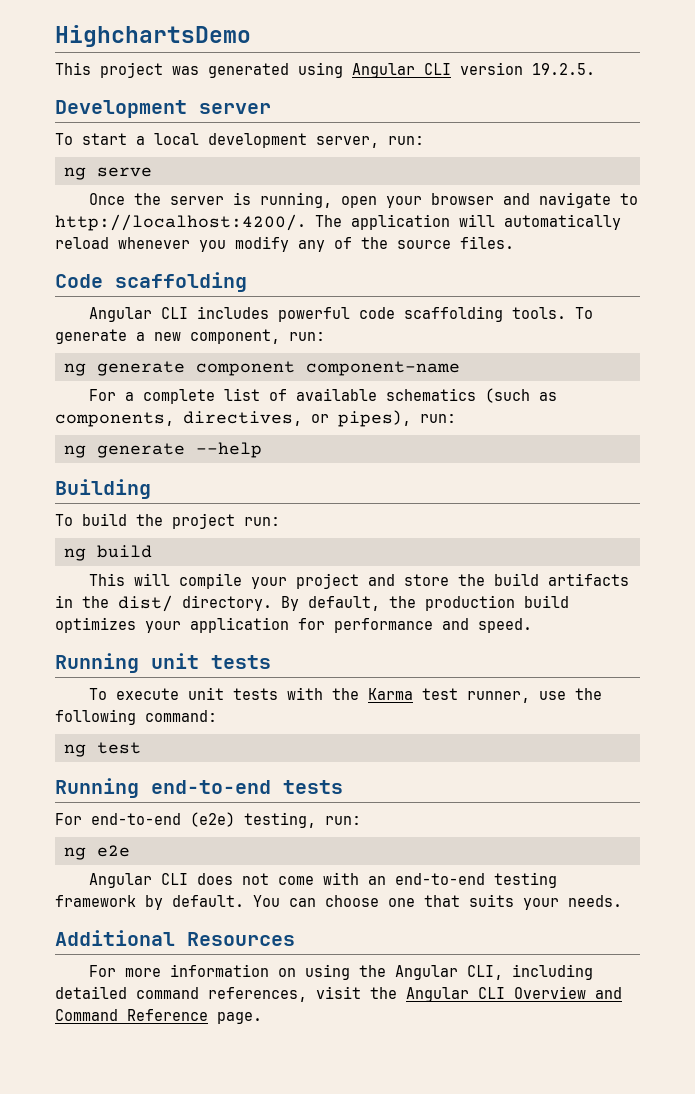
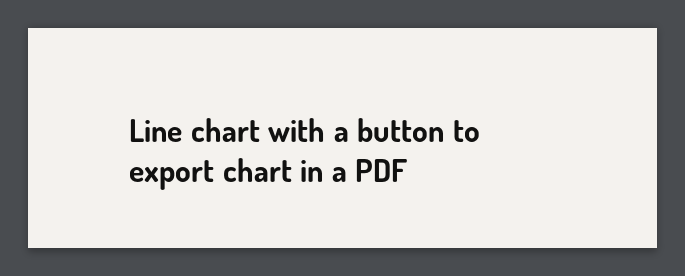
- HighchartsDemo
- This project was generated using Angular CLI version 19.2.5.
- Development server
- To start a local development server, run:
- ng serve
- Once the server is running, open your browser and navigate to http://localhost:4200/. The application will automatically reload whenever you modify any of the source files.
- Code scaffolding
- Angular CLI includes powerful code scaffolding tools. To generate a new component, run:
- ng generate component component-name
- For a complete list of available schematics (such as components, directives, or pipes), run:
- ng generate --help
- Building
- To build the project run:
- ng build
- This will compile your project and store the build artifacts in the dist/ directory. By default, the production build optimizes your application for performance and speed.
- Running unit tests
- To execute unit tests with the Karma test runner, use the following command:
- ng test
- Running end-to-end tests
- For end-to-end (e2e) testing, run:
- ng e2e
- Angular CLI does not come with an end-to-end testing framework by default. You can choose one that suits your needs.
- Additional Resources
- For more information on using the Angular CLI, including detailed command references, visit the Angular CLI Overview and Command Reference page.
+ Line chart with a button to export chart in a PDF

